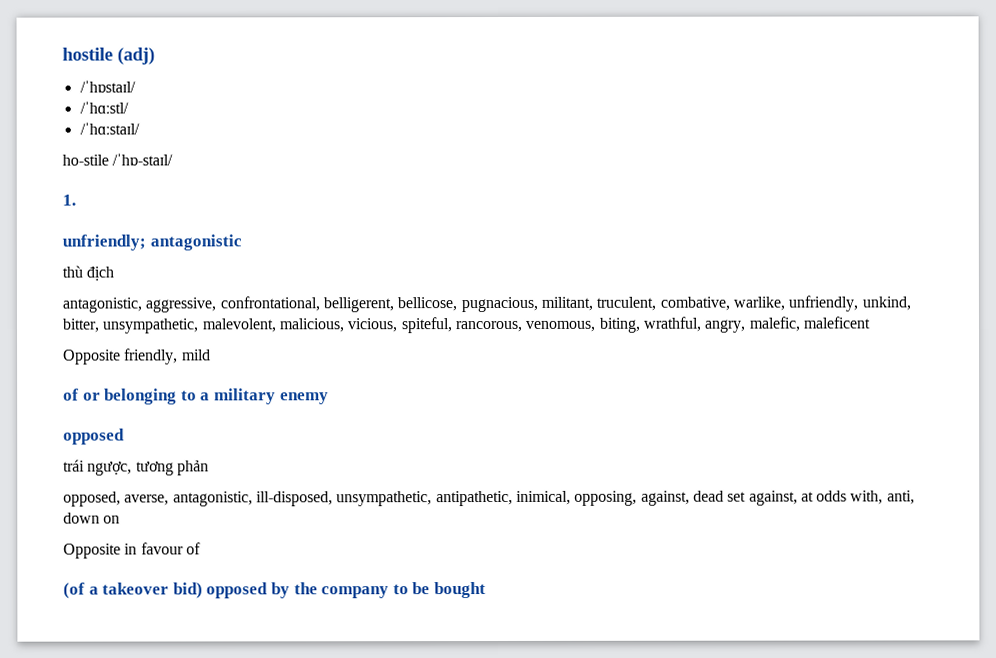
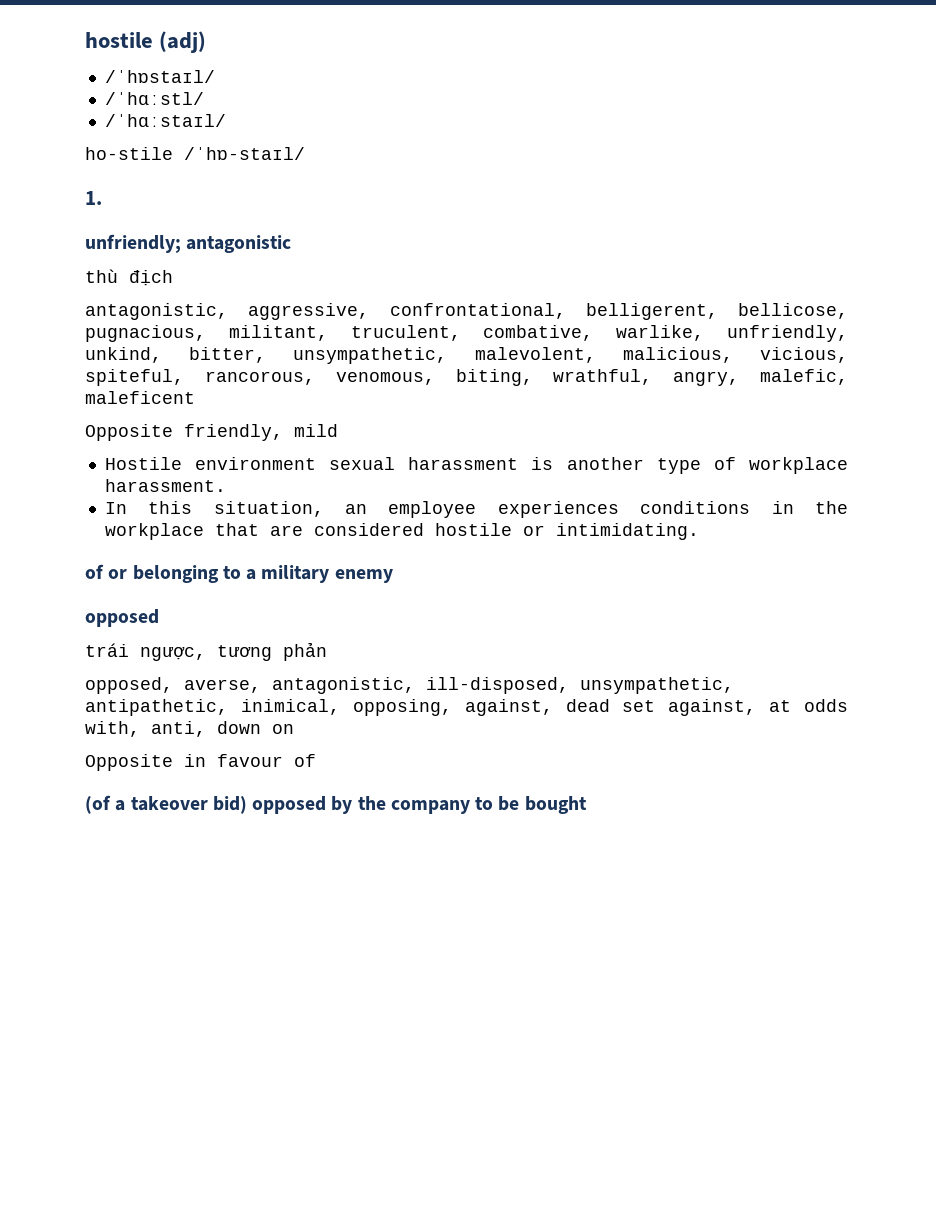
+ Hostile environment sexual harassment is another type of workplace harassment.
+ In this situation, an employee experiences conditions in the workplace that are considered hostile or intimidating.

